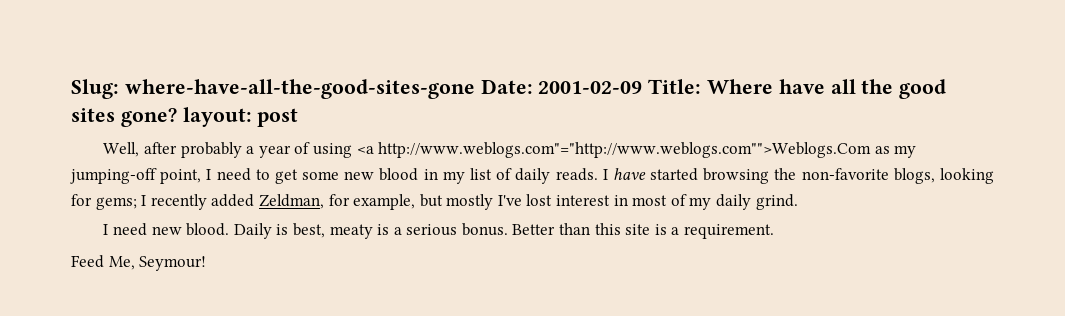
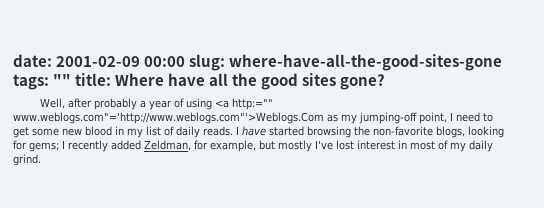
- Slug: where-have-all-the-good-sites-gone Date: 2001-02-09 Title: Where have all the good sites gone? layout: post
+ date: 2001-02-09 00:00 slug: where-have-all-the-good-sites-gone tags: "" title: Where have all the good sites gone?
- Well, after probably a year of using <a http://www.weblogs.com"="http://www.weblogs.com"">Weblogs.Com as my jumping-off point, I need to get some new blood in my list of daily reads.
+ Well, after probably a year of using <a http:="" www.weblogs.com"='http://www.weblogs.com"'>Weblogs.Com as my jumping-off point, I need to get some new blood in my list of daily reads.
- I need new blood. Daily is best, meaty is a serious bonus. Better than this site is a requirement.
- Feed Me, Seymour!

